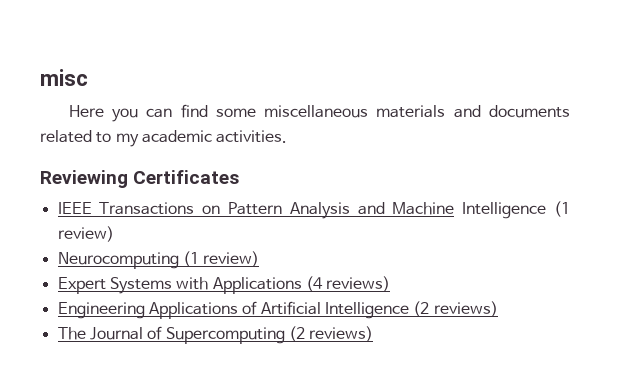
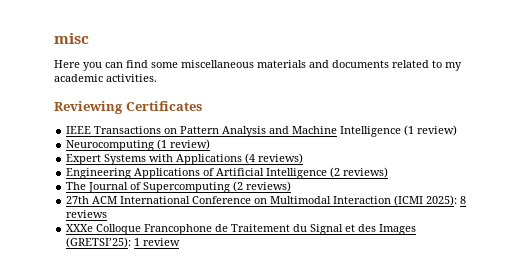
+ 27th ACM International Conference on Multimodal Interaction (ICMI 2025): 8 reviews
+ XXXe Colloque Francophone de Traitement du Signal et des Images (GRETSI’25): 1 review

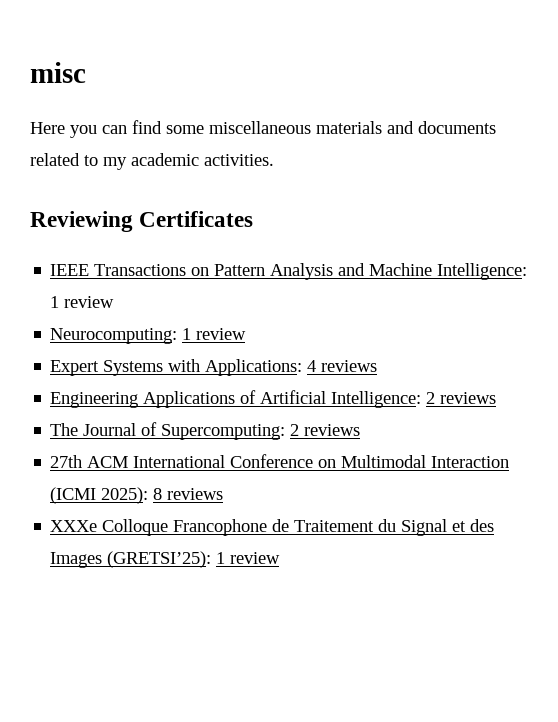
- IEEE Transactions on Pattern Analysis and Machine Intelligence (1 review)
- Neurocomputing (1 review)
+ IEEE Transactions on Pattern Analysis and Machine Intelligence: 1 review
+ Neurocomputing: 1 review
- Expert Systems with Applications (4 reviews)
+ Expert Systems with Applications: 4 reviews
- Engineering Applications of Artificial Intelligence (2 reviews)
+ Engineering Applications of Artificial Intelligence: 2 reviews
- The Journal of Supercomputing (2 reviews)
+ The Journal of Supercomputing: 2 reviews

